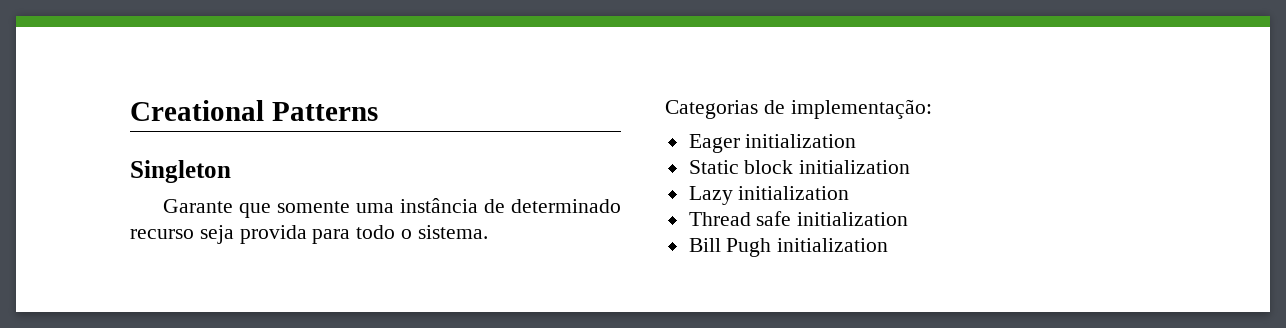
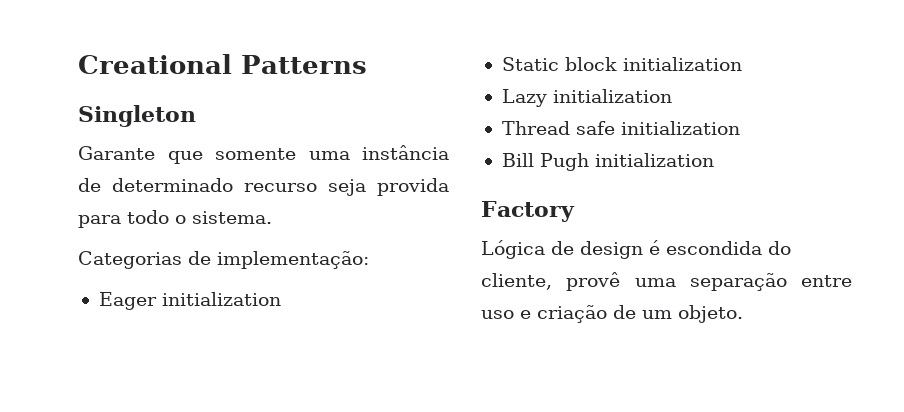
+ Factory
+ Lógica de design é escondida do cliente, provê uma separação entre uso e criação de um objeto.

